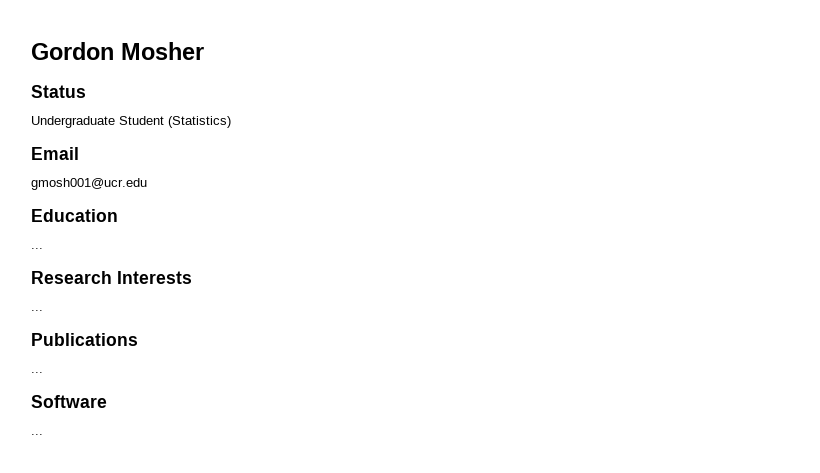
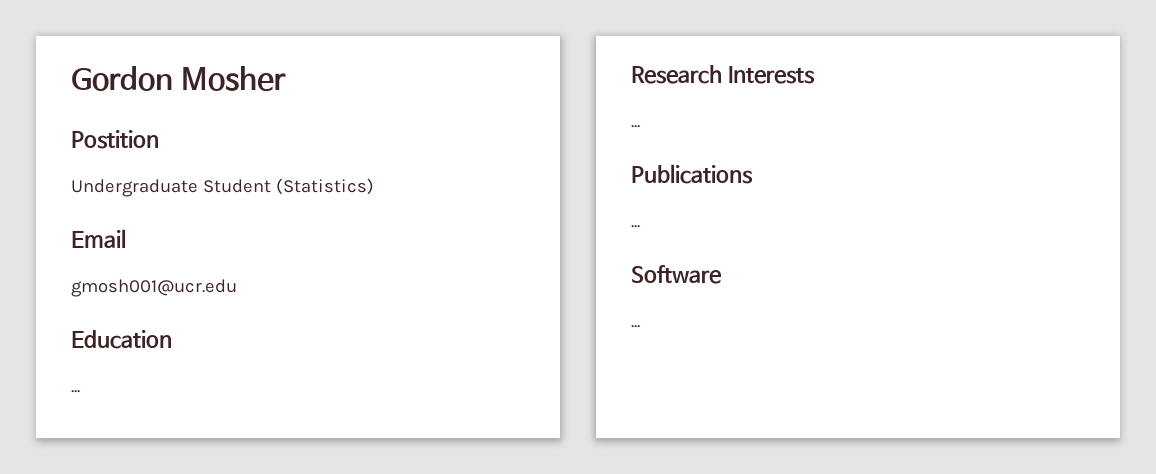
- Status
+ Postition

